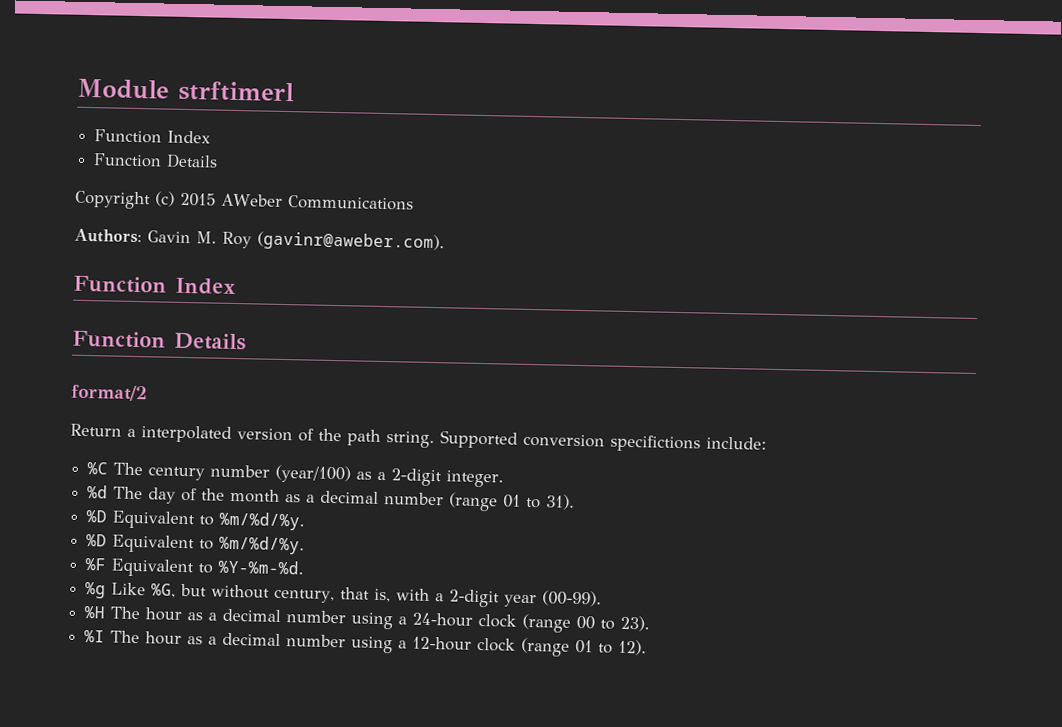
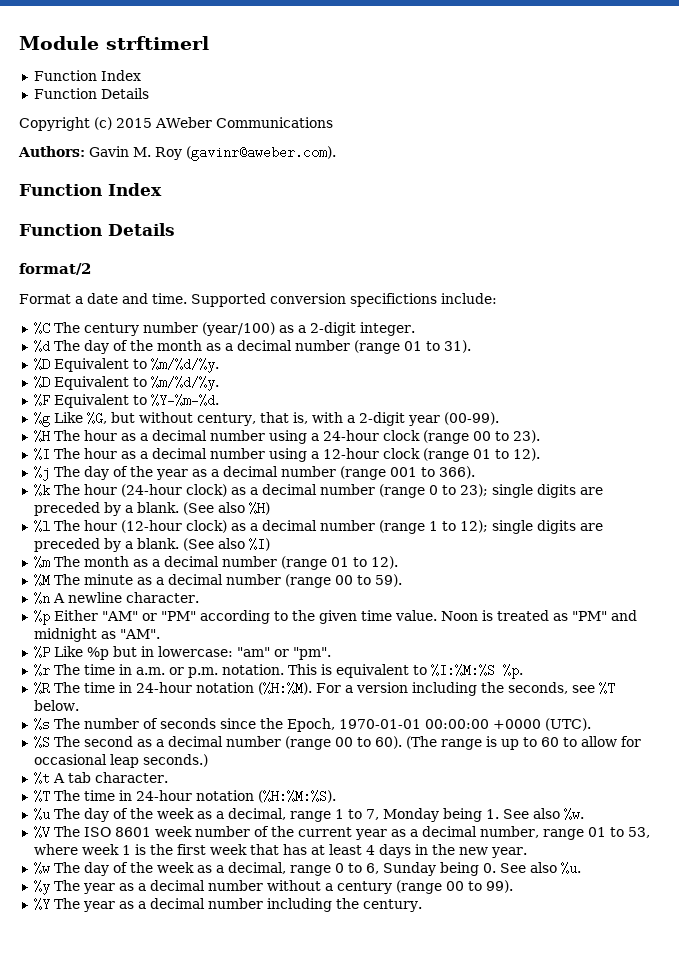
- Return a interpolated version of the path string.
+ Format a date and time.
+ %j The day of the year as a decimal number (range 001 to 366).
+ %k The hour (24-hour clock) as a decimal number (range 0 to 23); single digits are preceded by a blank. (See also %H)
+ %l The hour (12-hour clock) as a decimal number (range 1 to 12); single digits are preceded by a blank. (See also %I)
+ %m The month as a decimal number (range 01 to 12).
+ %M The minute as a decimal number (range 00 to 59).
+ %n A newline character.
+ %p Either "AM" or "PM" according to the given time value. Noon is treated as "PM" and midnight as "AM".
+ %P Like %p but in lowercase: "am" or "pm".
+ %r The time in a.m. or p.m. notation. This is equivalent to %I:%M:%S %p.
+ %R The time in 24-hour notation (%H:%M). For a version including the seconds, see %T below.
+ %s The number of seconds since the Epoch, 1970-01-01 00:00:00 +0000 (UTC).
+ %S The second as a decimal number (range 00 to 60). (The range is up to 60 to allow for occasional leap seconds.)
+ %t A tab character.
+ %T The time in 24-hour notation (%H:%M:%S).
+ %u The day of the week as a decimal, range 1 to 7, Monday being 1. See also %w.
+ %V The ISO 8601 week number of the current year as a decimal number, range 01 to 53, where week 1 is the first week that has at least 4 days in the new year.
+ %w The day of the week as a decimal, range 0 to 6, Sunday being 0. See also %u.
+ %y The year as a decimal number without a century (range 00 to 99).
+ %Y The year as a decimal number including the century.

